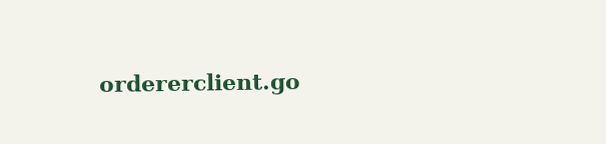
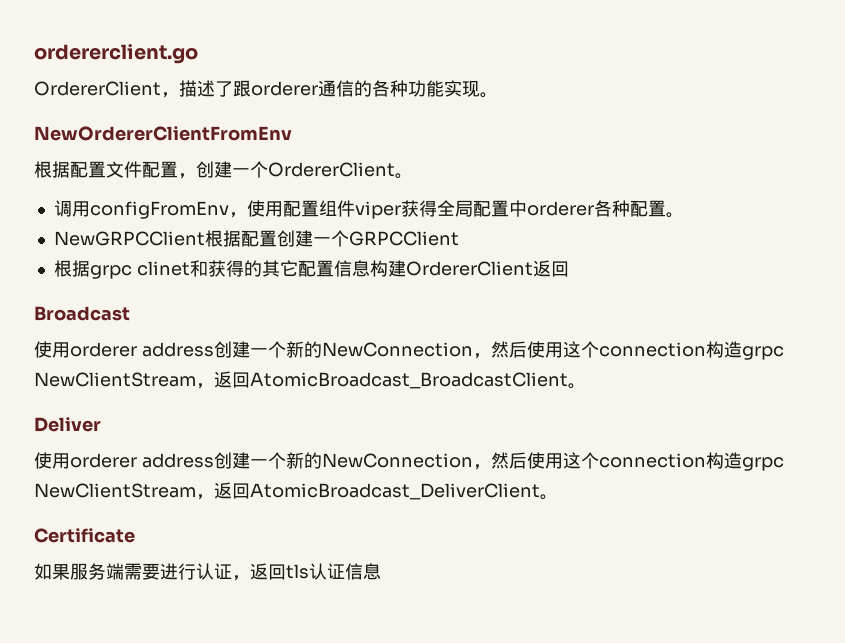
+ OrdererClient，描述了跟orderer通信的各种功能实现。
+ NewOrdererClientFromEnv
+ 根据配置文件配置，创建一个OrdererClient。
+ 调用configFromEnv，使用配置组件viper获得全局配置中orderer各种配置。
+ NewGRPCClient根据配置创建一个GRPCClient
+ 根据grpc clinet和获得的其它配置信息构建OrdererClient返回
+ Broadcast
+ 使用orderer address创建一个新的NewConnection，然后使用这个connection构造grpc NewClientStream，返回AtomicBroadcast_BroadcastClient。
+ Deliver
+ 使用orderer address创建一个新的NewConnection，然后使用这个connection构造grpc NewClientStream，返回AtomicBroadcast_DeliverClient。
+ Certificate
+ 如果服务端需要进行认证，返回tls认证信息

